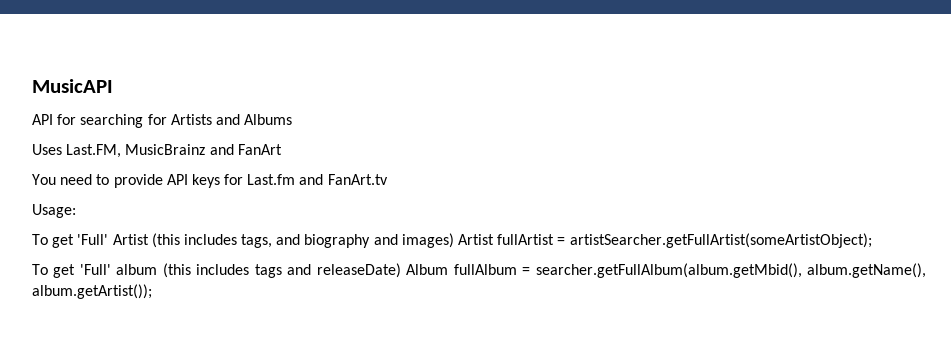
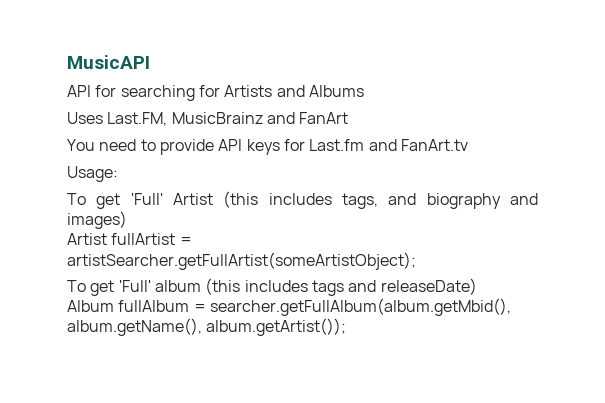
- To get 'Full' Artist (this includes tags, and biography and images) Artist fullArtist = artistSearcher.getFullArtist(someArtistObject);
+ To get 'Full' Artist (this includes tags, and biography and images)
+ Artist fullArtist = artistSearcher.getFullArtist(someArtistObject);
- To get 'Full' album (this includes tags and releaseDate) Album fullAlbum = searcher.getFullAlbum(album.getMbid(), album.getName(), album.getArtist());
+ To get 'Full' album (this includes tags and releaseDate)
+ Album fullAlbum = searcher.getFullAlbum(album.getMbid(), album.getName(), album.getArtist());

